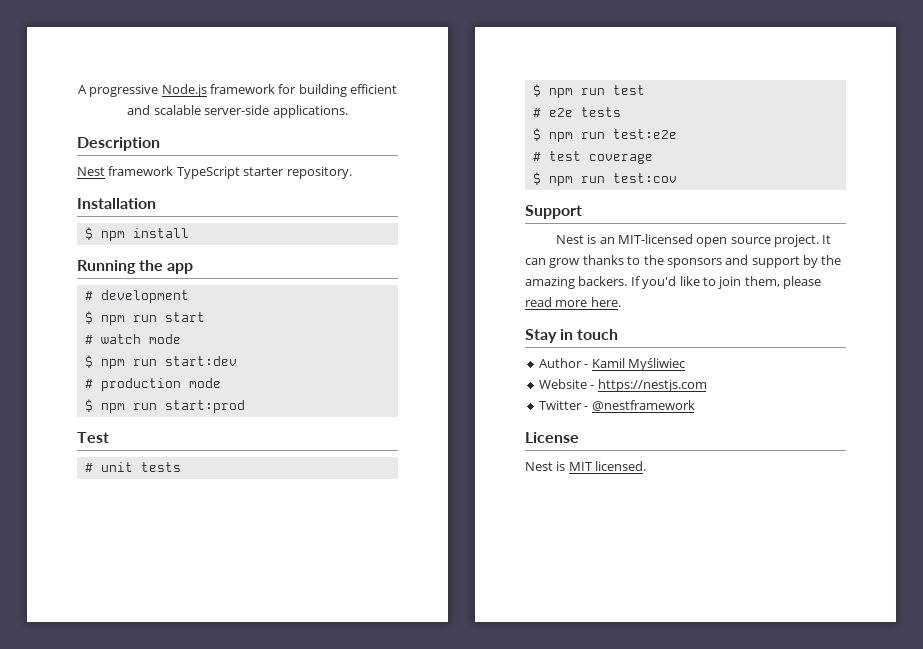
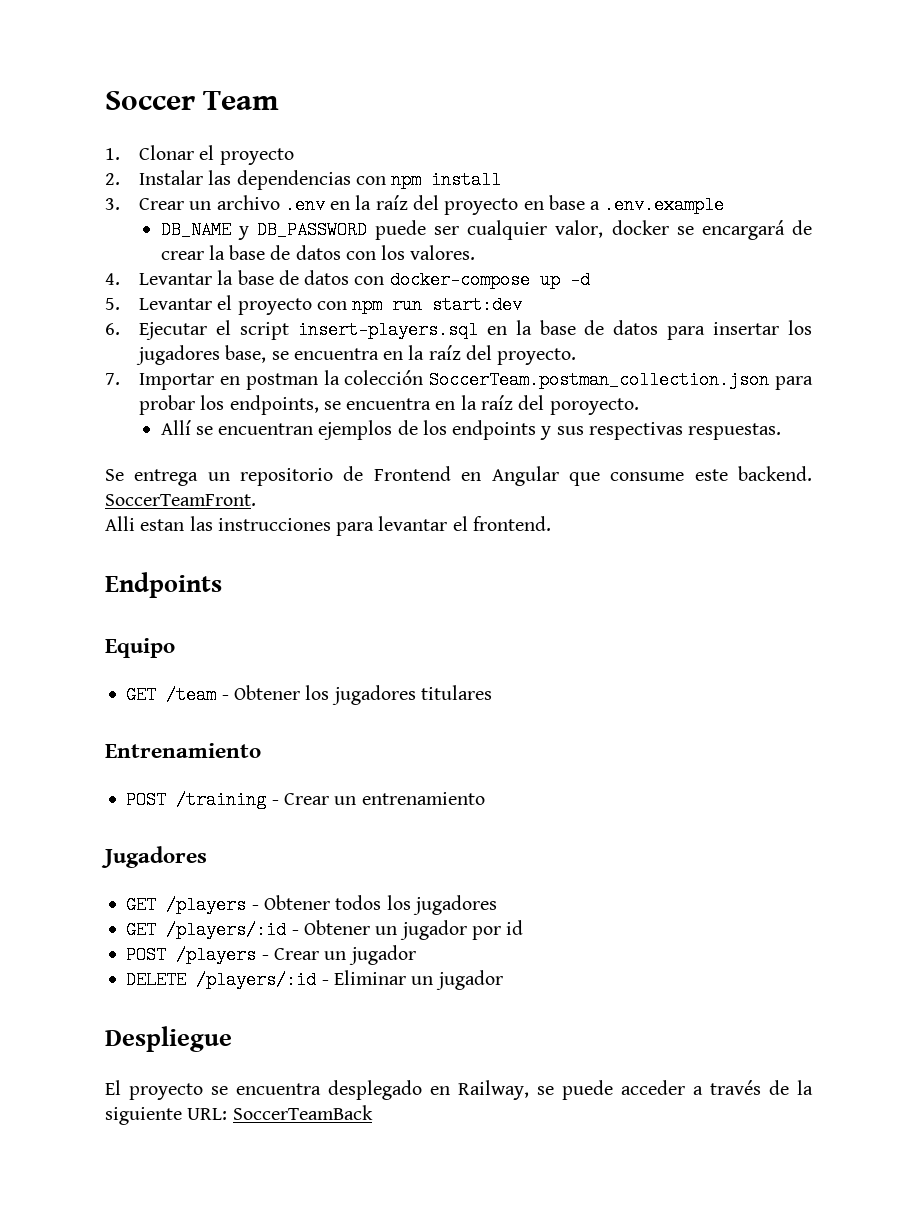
- A progressive Node.js framework for building efficient and scalable server-side applications.
- Description
- Nest framework TypeScript starter repository.
- Installation
- $ npm install
- Running the app
- # development
- $ npm run start
- # watch mode
- $ npm run start:dev
- # production mode
- $ npm run start:prod
- Test
- # unit tests
- $ npm run test
- # e2e tests
- $ npm run test:e2e
- # test coverage
- $ npm run test:cov
- Support
- Nest is an MIT-licensed open source project. It can grow thanks to the sponsors and support by the amazing backers. If you'd like to join them, please read more here.
- Stay in touch
- Author - Kamil Myśliwiec
- Website - https://nestjs.com
- Twitter - @nestframework
- License
- Nest is MIT licensed.
+ Soccer Team
+ 1. Clonar el proyecto
+ 2. Instalar las dependencias con npm install
+ 3. Crear un archivo .env en la raíz del proyecto en base a .env.example
+ DB_NAME y DB_PASSWORD puede ser cualquier valor, docker se encargará de crear la base de datos con los valores.
+ 4. Levantar la base de datos con docker-compose up -d
+ 5. Levantar el proyecto con npm run start:dev
+ 6. Ejecutar el script insert-players.sql en la base de datos para insertar los jugadores base, se encuentra en la raíz del proyecto.
+ 7. Importar en postman la colección SoccerTeam.postman_collection.json para probar los endpoints, se encuentra en la raíz del poroyecto.
+ Allí se encuentran ejemplos de los endpoints y sus respectivas respuestas.
+ Se entrega un repositorio de Frontend en Angular que consume este backend. SoccerTeamFront.
+ Alli estan las instrucciones para levantar el frontend.
+ Endpoints
+ Equipo
+ GET /team - Obtener los jugadores titulares
+ Entrenamiento
+ POST /training - Crear un entrenamiento
+ Jugadores
+ GET /players - Obtener todos los jugadores
+ GET /players/:id - Obtener un jugador por id
+ POST /players - Crear un jugador
+ DELETE /players/:id - Eliminar un jugador
+ Despliegue
+ El proyecto se encuentra desplegado en Railway, se puede acceder a través de la siguiente URL: SoccerTeamBack

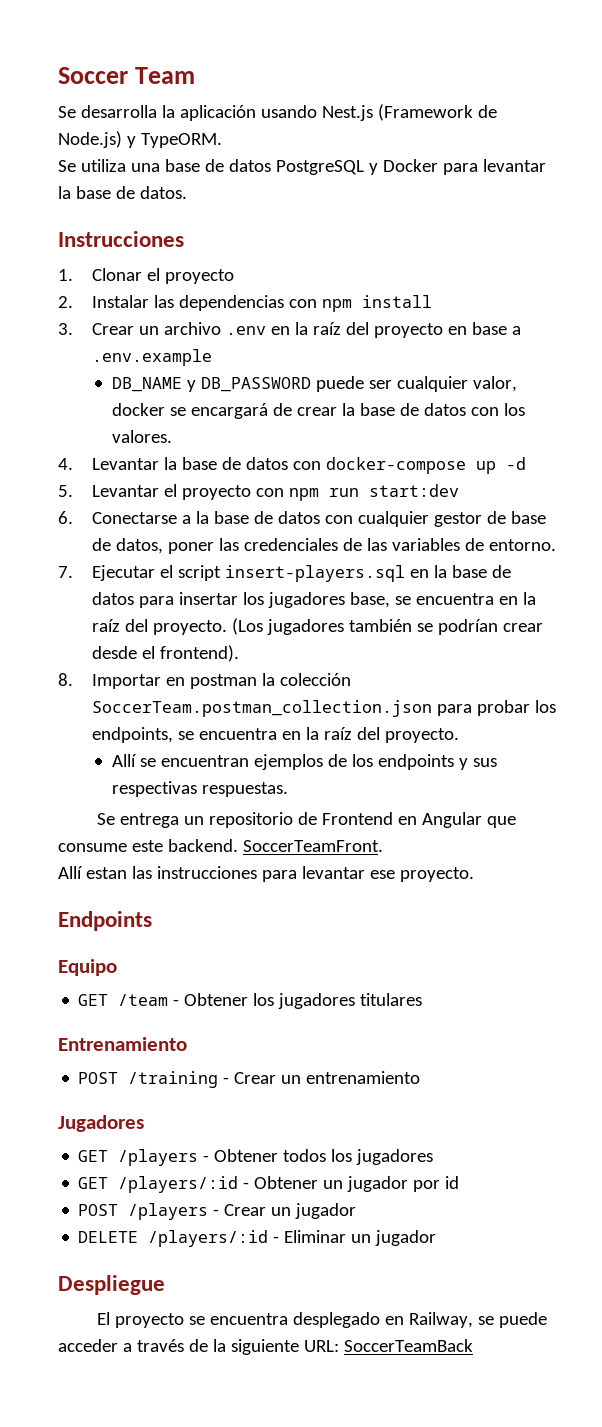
+ Se desarrolla la aplicación usando Nest.js (Framework de Node.js) y TypeORM.
+ Se utiliza una base de datos PostgreSQL y Docker para levantar la base de datos.
+ Instrucciones
- 6. Ejecutar el script insert-players.sql en la base de datos para insertar los jugadores base, se encuentra en la raíz del proyecto.
- 7. Importar en postman la colección SoccerTeam.postman_collection.json para probar los endpoints, se encuentra en la raíz del poroyecto.
+ 6. Conectarse a la base de datos con cualquier gestor de base de datos, poner las credenciales de las variables de entorno.
+ 7. Ejecutar el script insert-players.sql en la base de datos para insertar los jugadores base, se encuentra en la raíz del proyecto. (Los jugadores también se podrían crear desde el frontend).
+ 8. Importar en postman la colección SoccerTeam.postman_collection.json para probar los endpoints, se encuentra en la raíz del proyecto.
- Alli estan las instrucciones para levantar el frontend.
+ Allí estan las instrucciones para levantar ese proyecto.

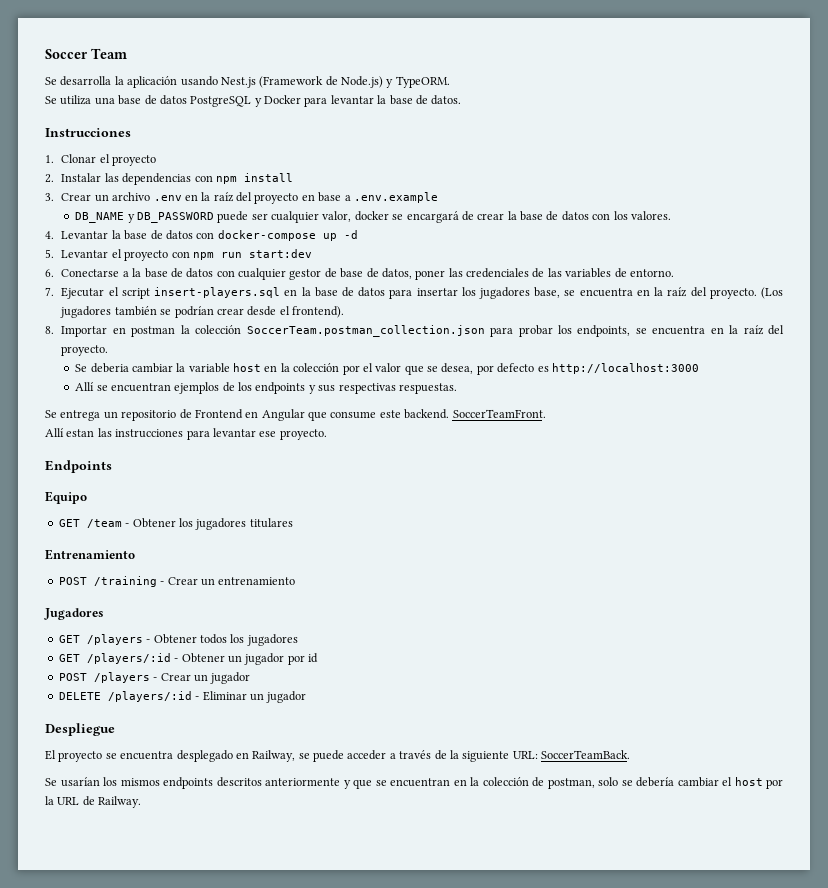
+ Se deberia cambiar la variable host en la colección por el valor que se desea, por defecto es http://localhost:3000
- El proyecto se encuentra desplegado en Railway, se puede acceder a través de la siguiente URL: SoccerTeamBack
+ El proyecto se encuentra desplegado en Railway, se puede acceder a través de la siguiente URL: SoccerTeamBack.
+ Se usarían los mismos endpoints descritos anteriormente y que se encuentran en la colección de postman, solo se debería cambiar el host por la URL de Railway.

